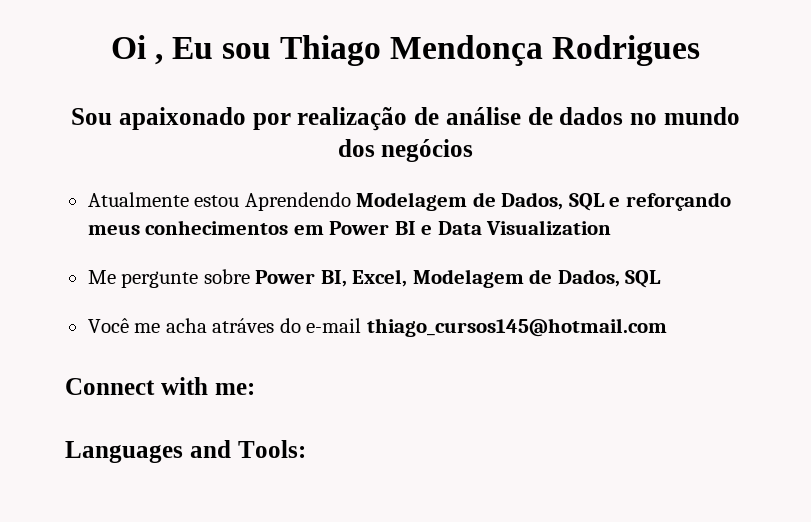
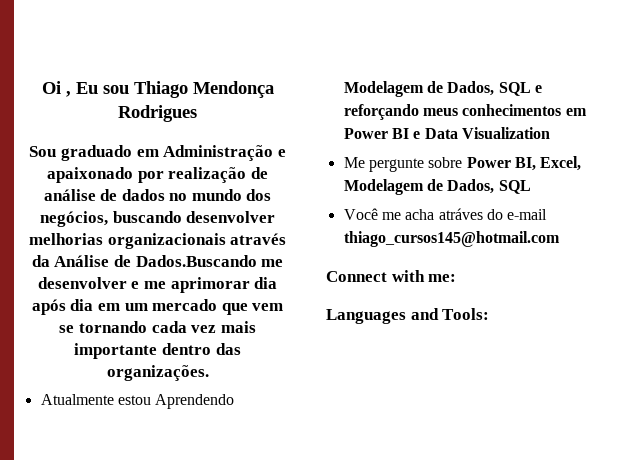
- Sou apaixonado por realização de análise de dados no mundo dos negócios
+ Sou graduado em Administração e apaixonado por realização de análise de dados no mundo dos negócios, buscando desenvolver melhorias organizacionais através da Análise de Dados.Buscando me desenvolver e me aprimorar dia após dia em um mercado que vem se tornando cada vez mais importante dentro das organizações.

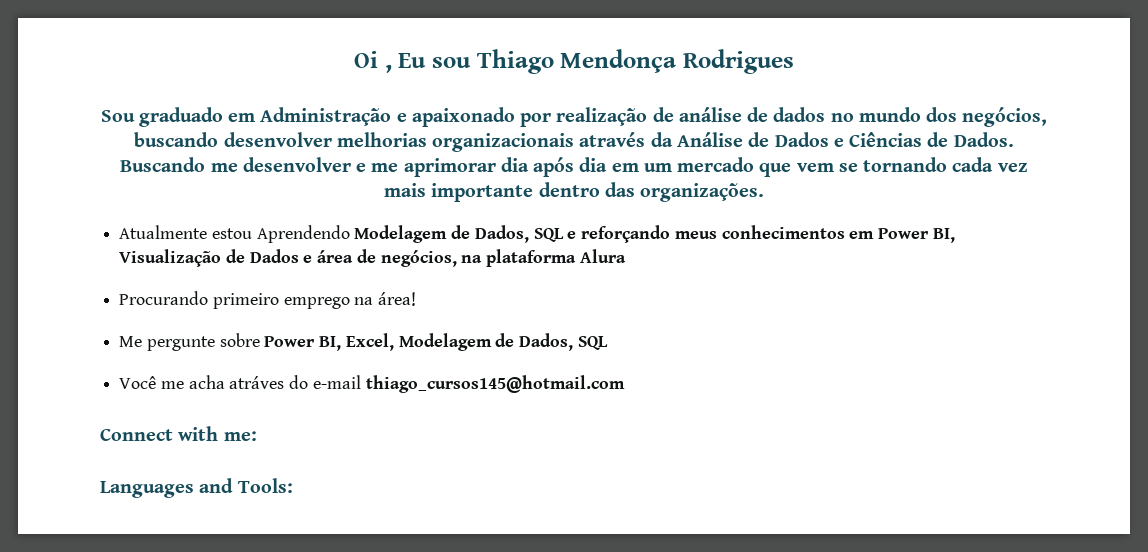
- Sou graduado em Administração e apaixonado por realização de análise de dados no mundo dos negócios, buscando desenvolver melhorias organizacionais através da Análise de Dados.Buscando me desenvolver e me aprimorar dia após dia em um mercado que vem se tornando cada vez mais importante dentro das organizações.
+ Sou graduado em Administração e apaixonado por realização de análise de dados no mundo dos negócios, buscando desenvolver melhorias organizacionais através da Análise de Dados e Ciências de Dados. Buscando me desenvolver e me aprimorar dia após dia em um mercado que vem se tornando cada vez mais importante dentro das organizações.
- Atualmente estou Aprendendo Modelagem de Dados, SQL e reforçando meus conhecimentos em Power BI e Data Visualization
+ Atualmente estou Aprendendo Modelagem de Dados, SQL e reforçando meus conhecimentos em Power BI, Visualização de Dados e área de negócios, na plataforma Alura
+ Procurando primeiro emprego na área!

